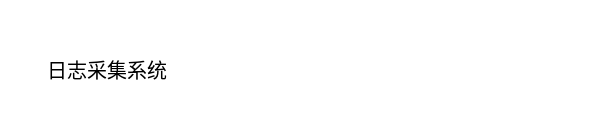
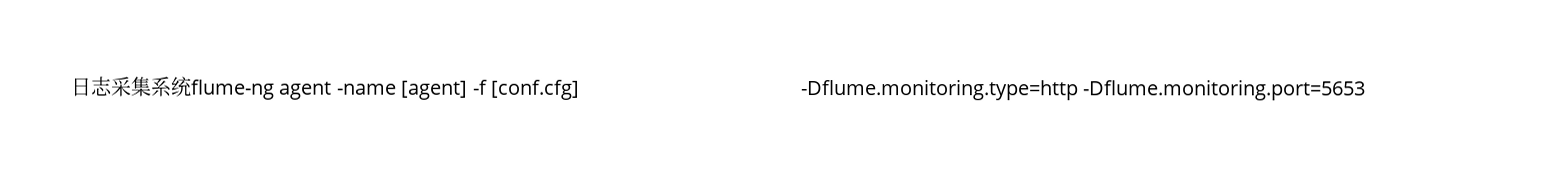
- 日志采集系统
+ 日志采集系统flume-ng agent -name [agent] -f [conf.cfg] -Dflume.monitoring.type=http -Dflume.monitoring.port=5653

